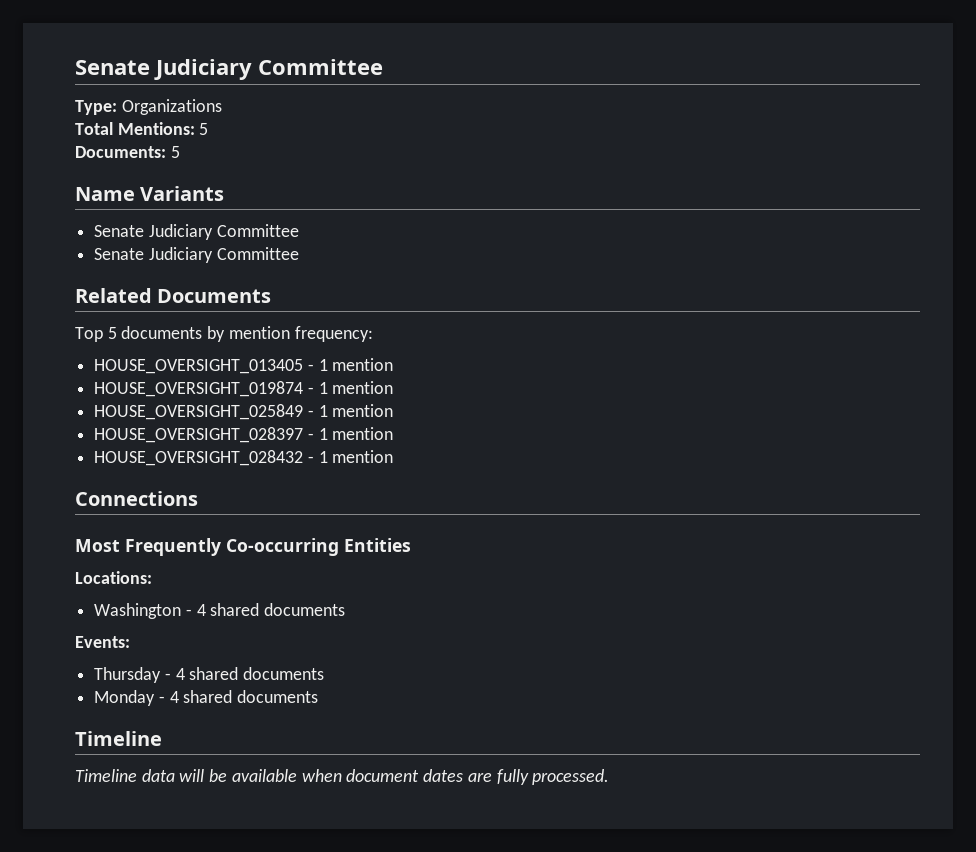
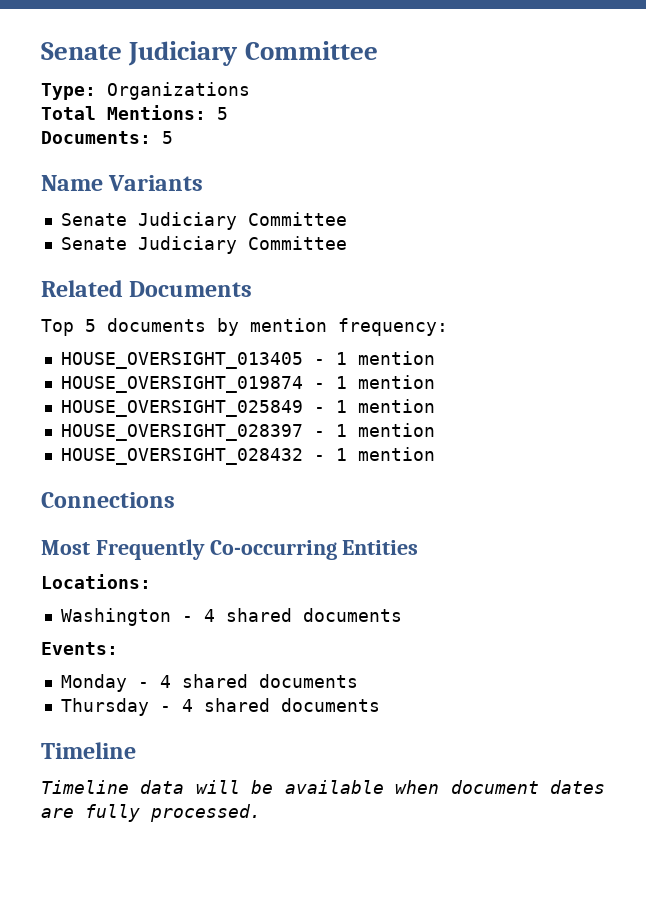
+ Monday - 4 shared documents
  Thursday - 4 shared documents
- Monday - 4 shared documents

